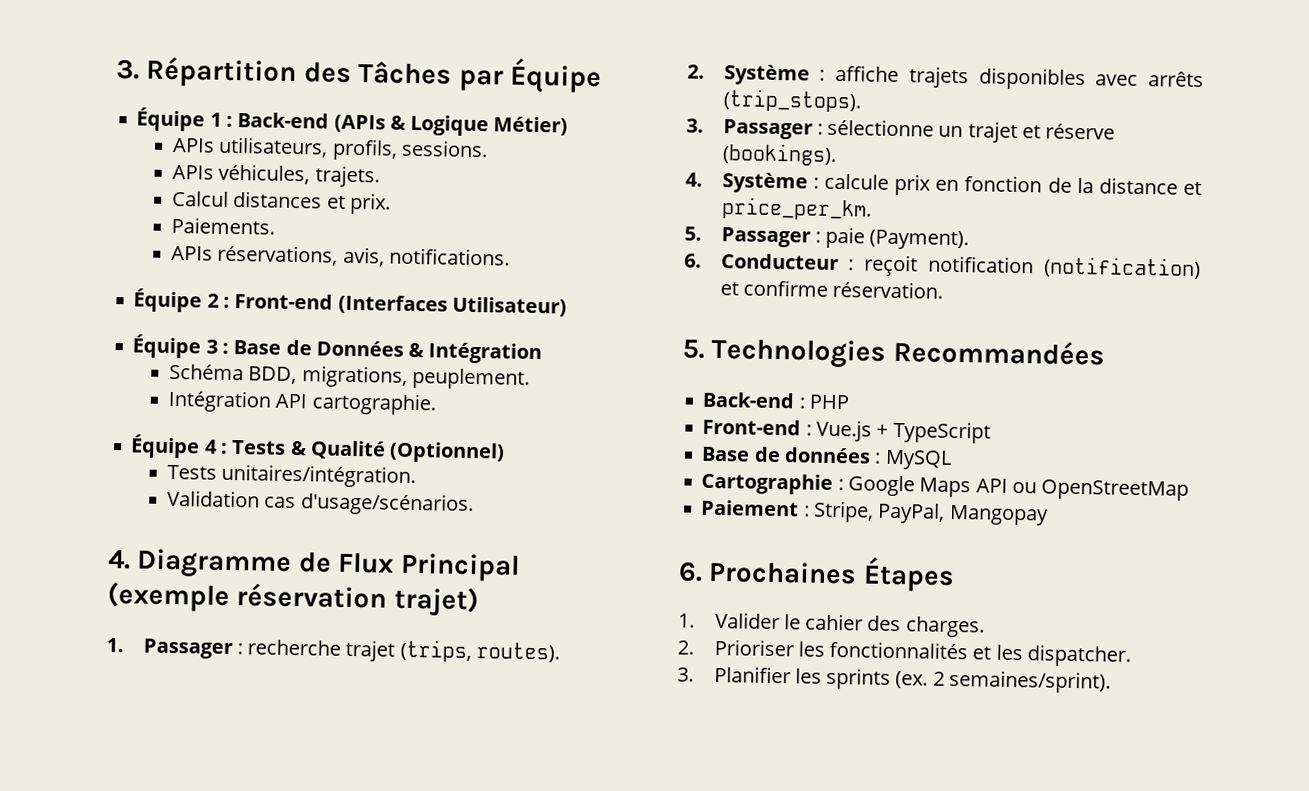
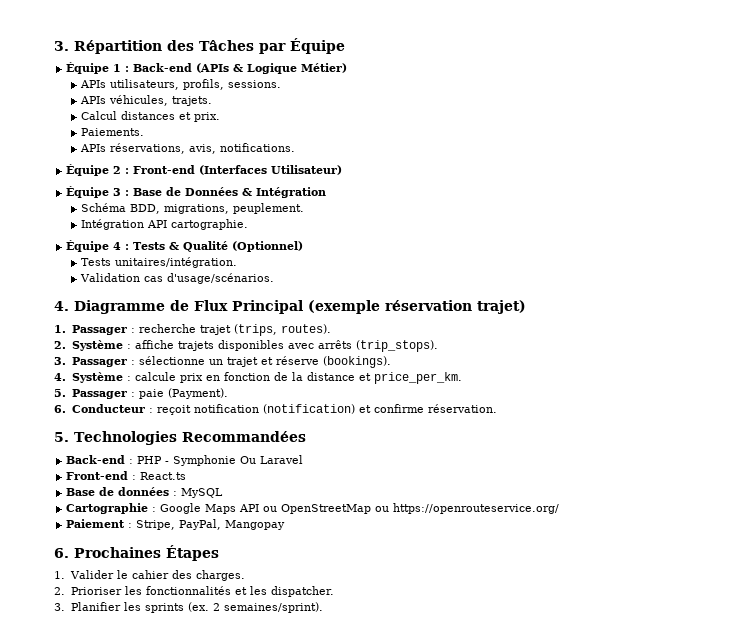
- Back-end : PHP
+ Back-end : PHP - Symphonie Ou Laravel
- Front-end : Vue.js + TypeScript
+ Front-end : React.ts
- Cartographie : Google Maps API ou OpenStreetMap
+ Cartographie : Google Maps API ou OpenStreetMap ou https://openrouteservice.org/

